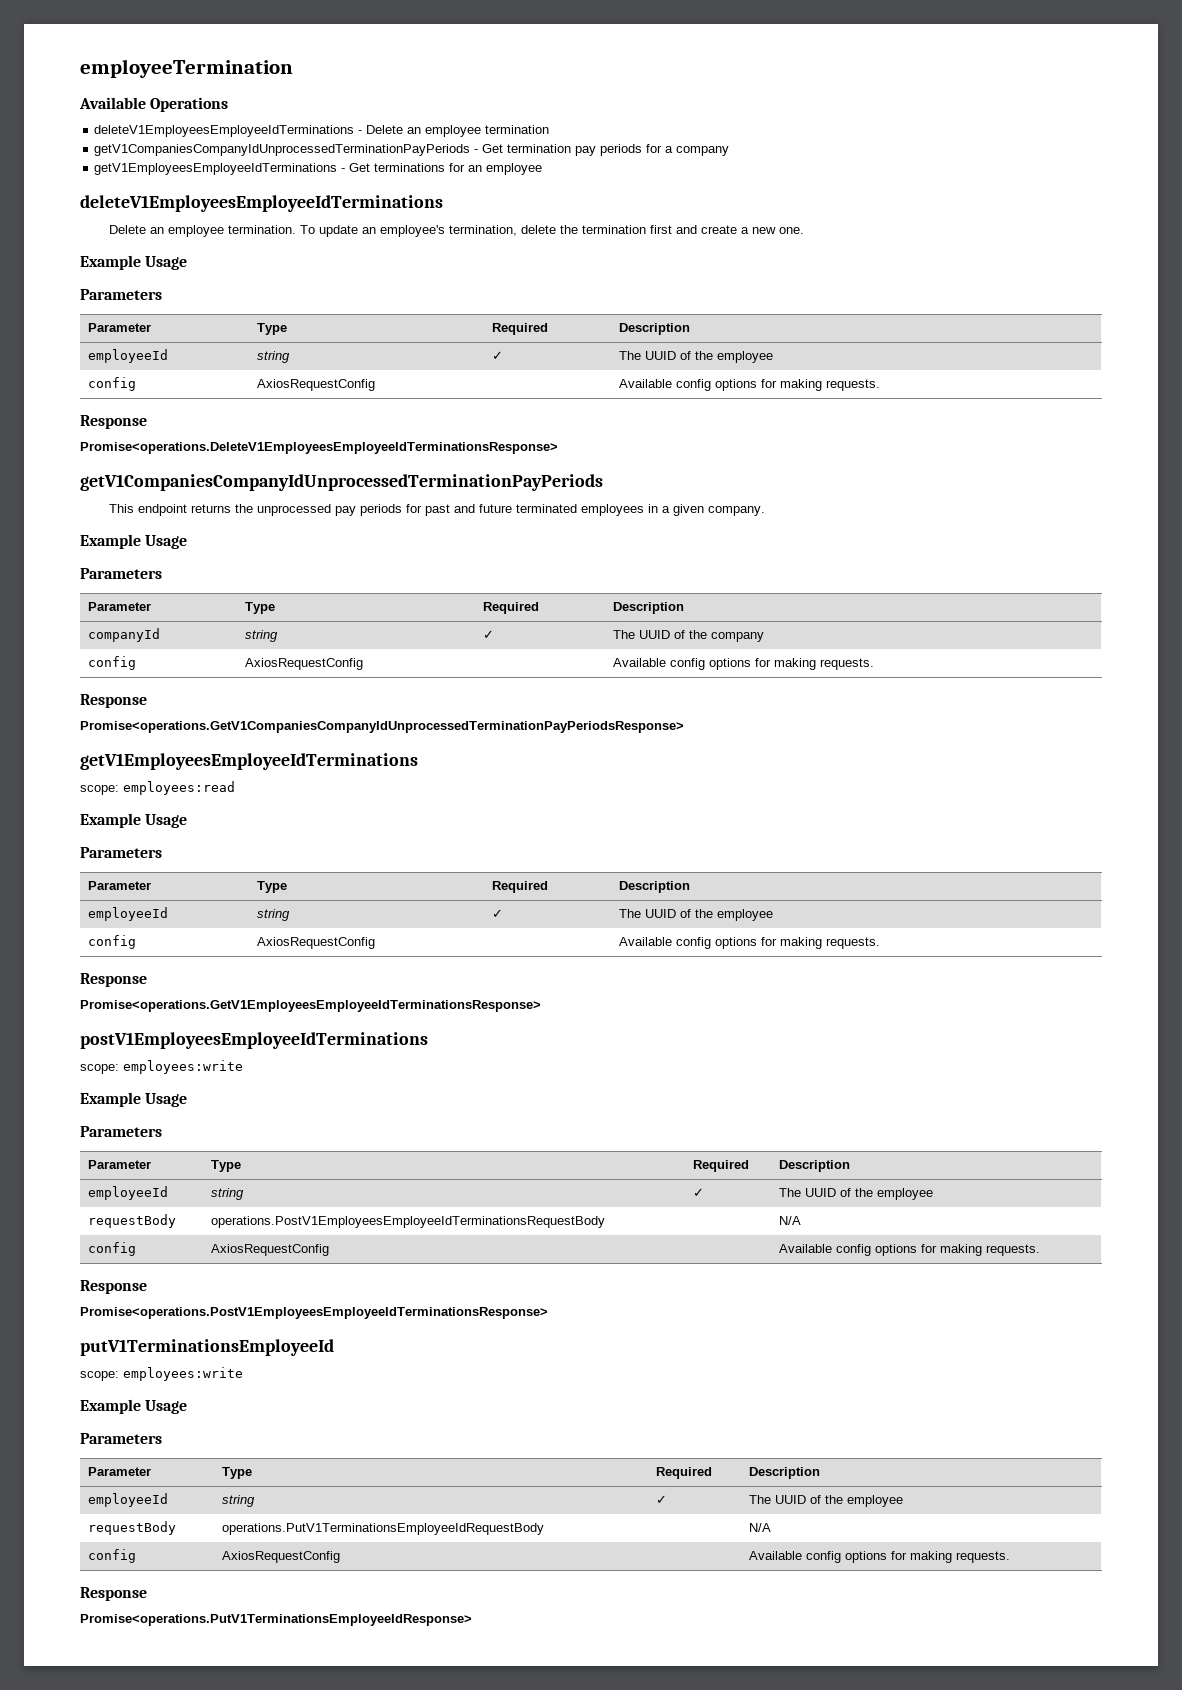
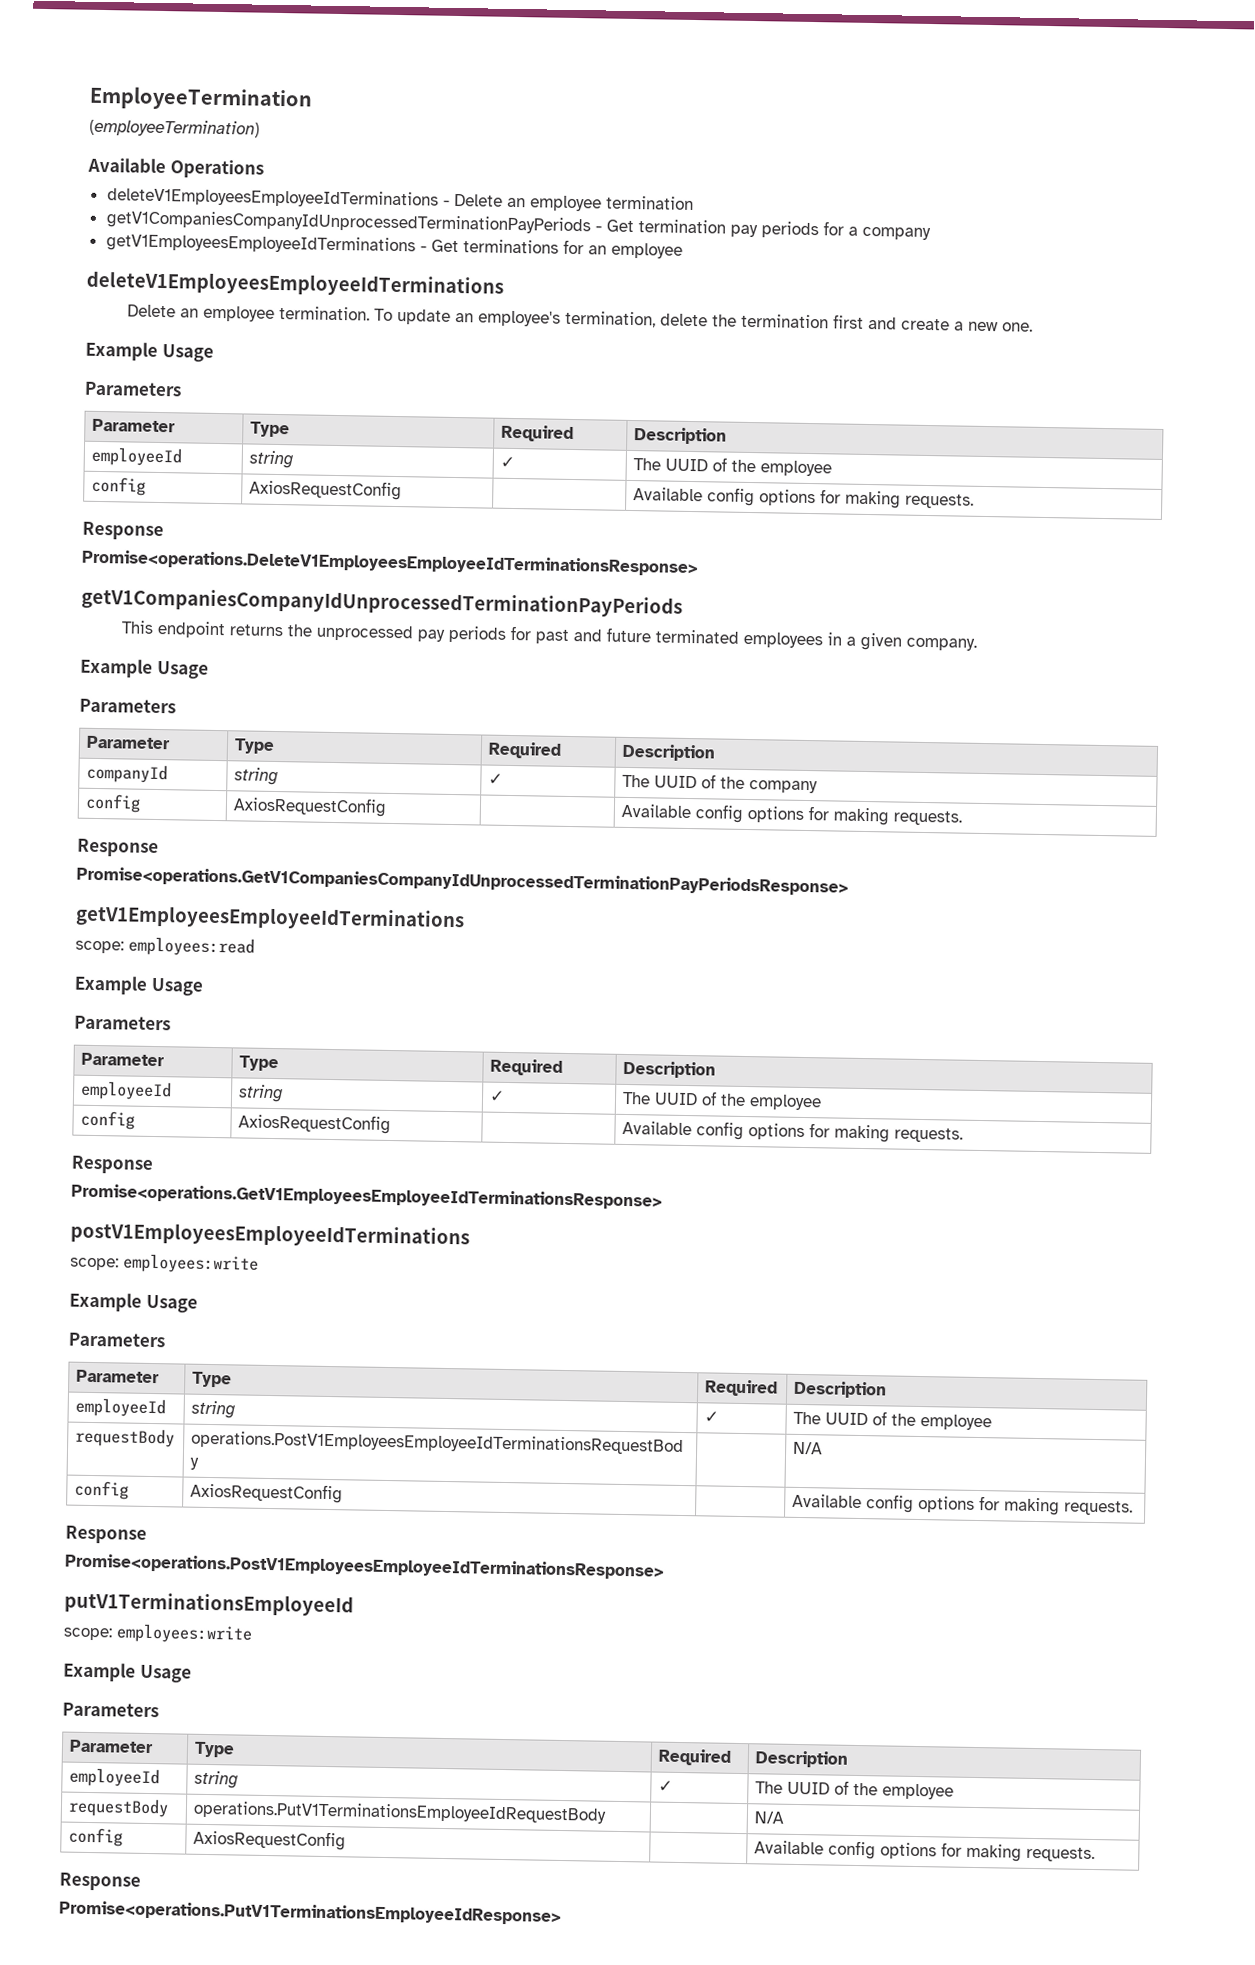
- employeeTermination
+ EmployeeTermination
+ (employeeTermination)

